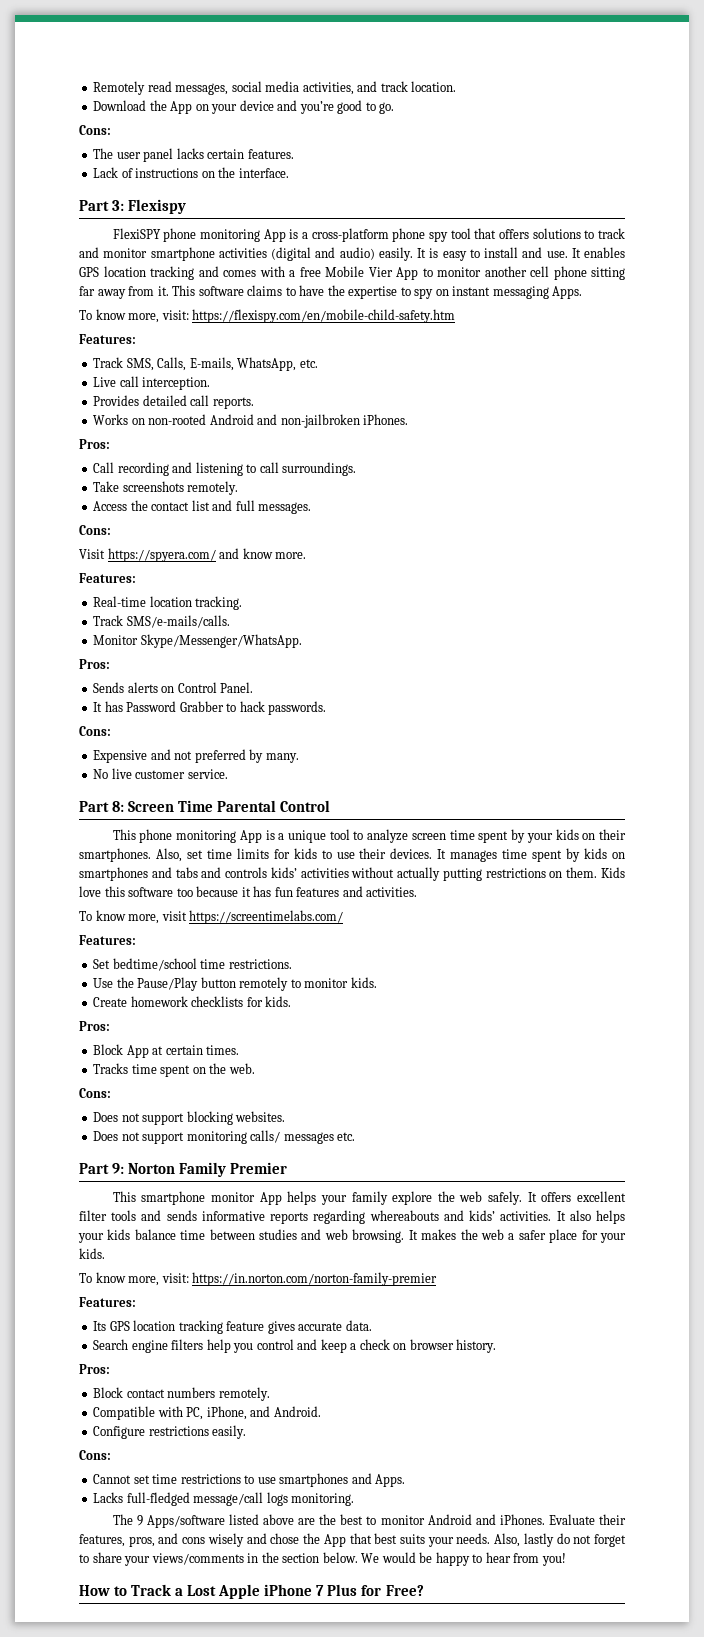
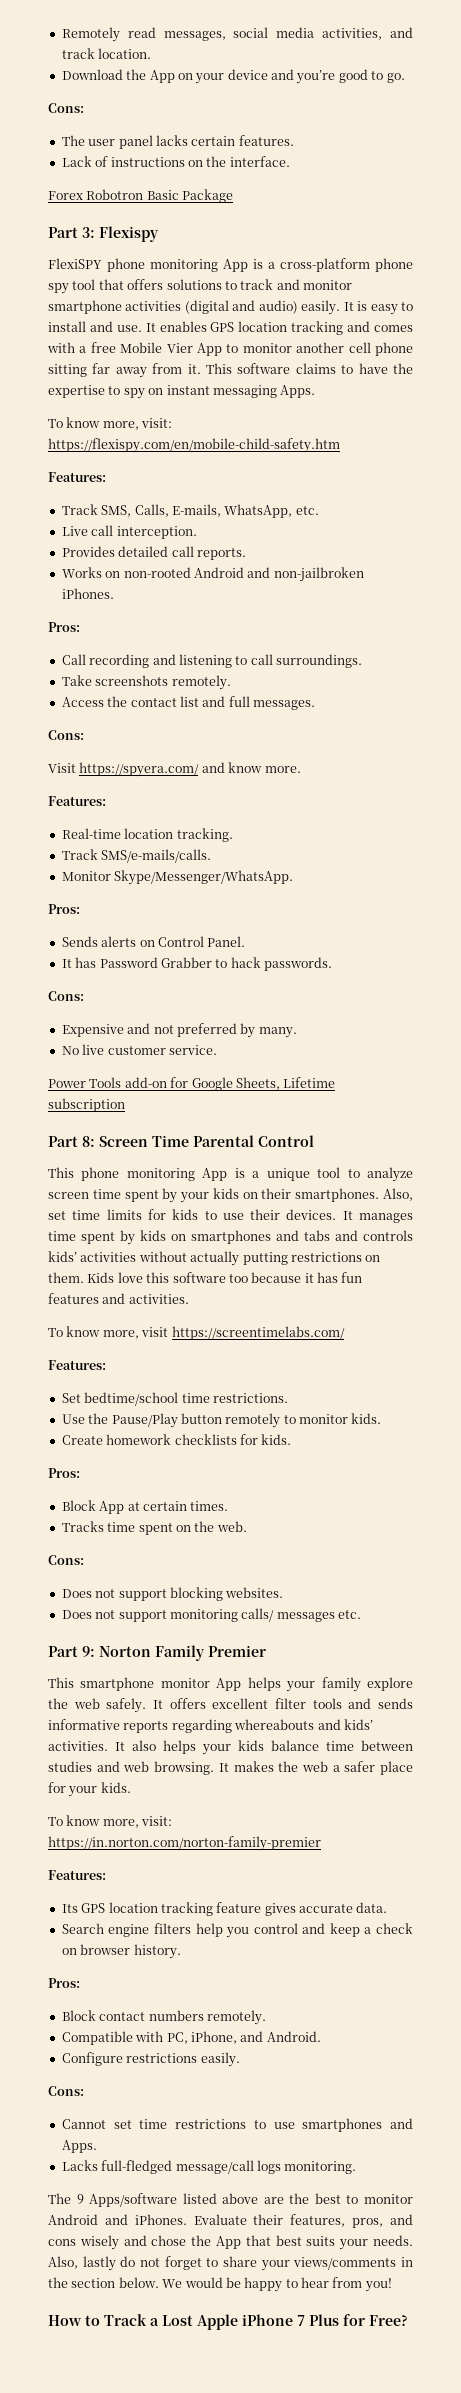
+ Forex Robotron Basic Package
+ Power Tools add-on for Google Sheets, Lifetime subscription

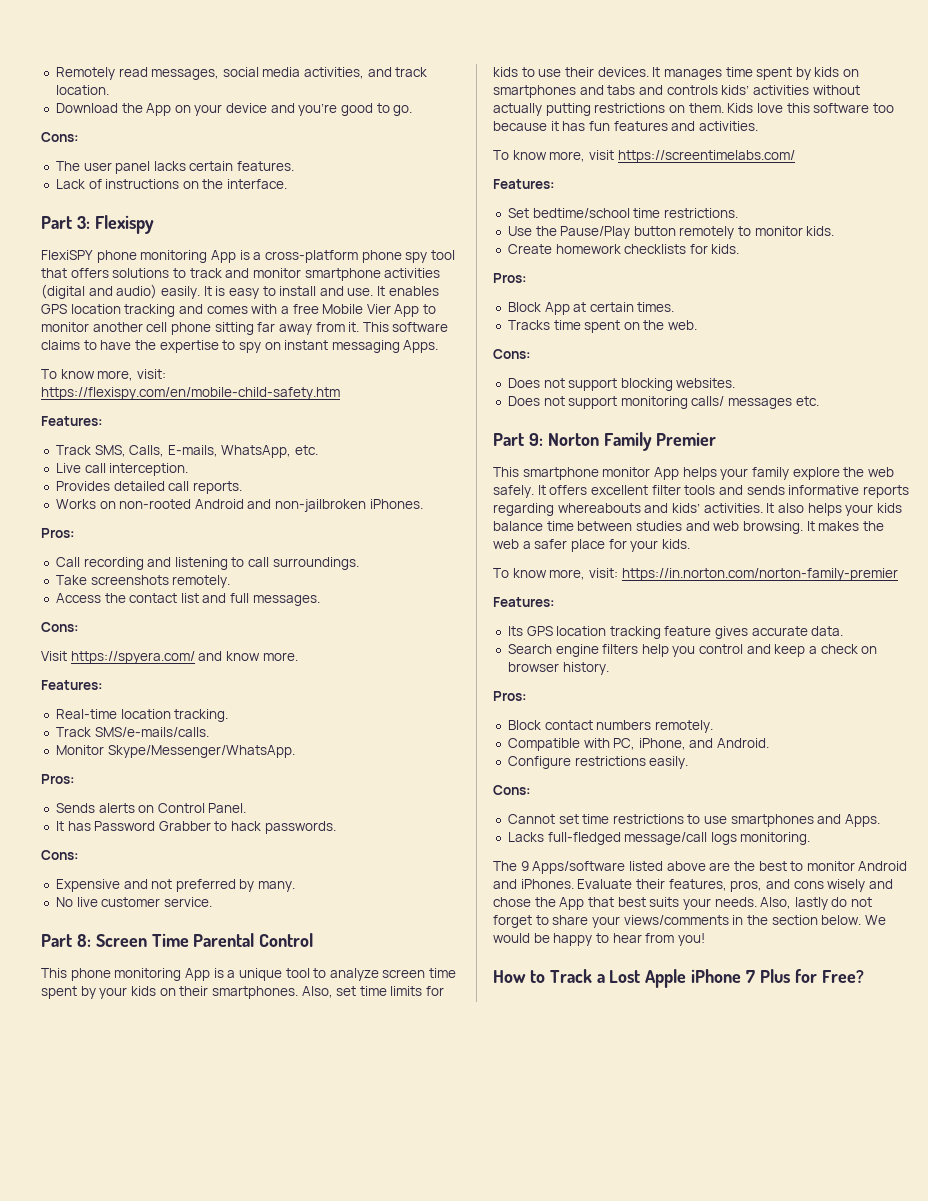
- Forex Robotron Basic Package
- Power Tools add-on for Google Sheets, Lifetime subscription

